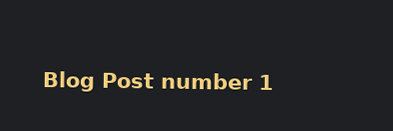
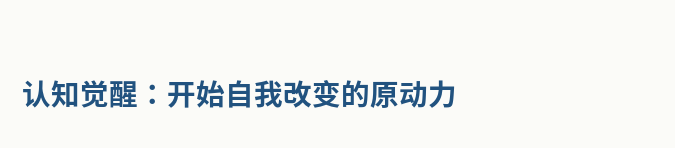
- Blog Post number 1
+ 认知觉醒：开始自我改变的原动力

